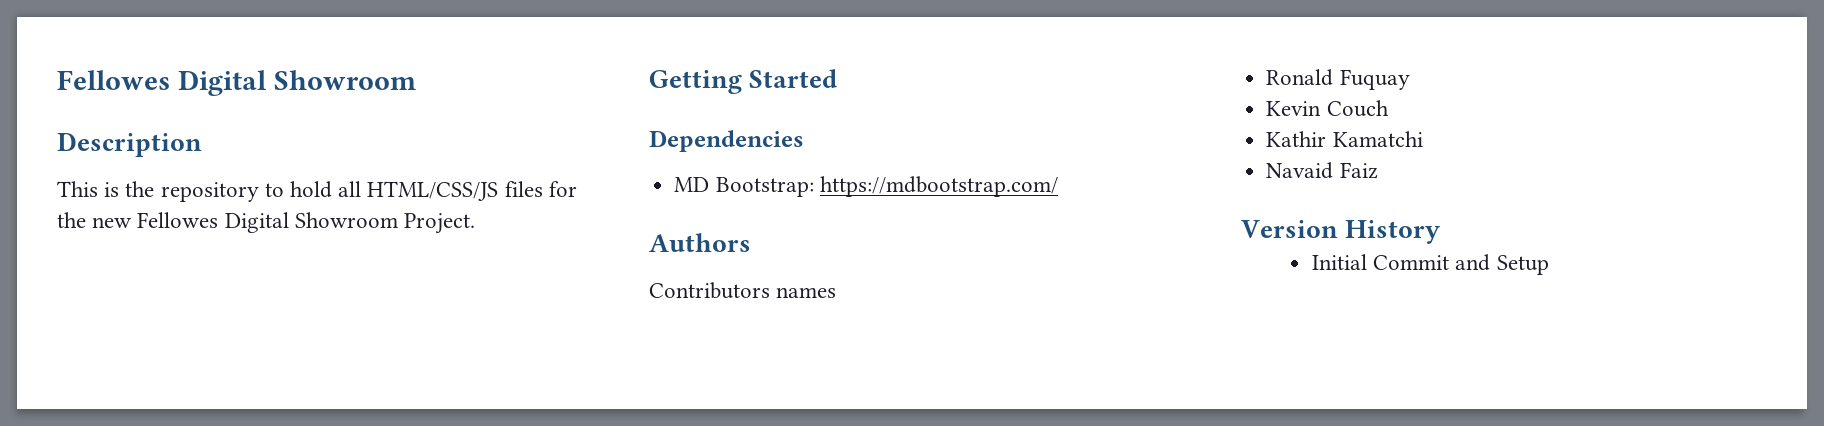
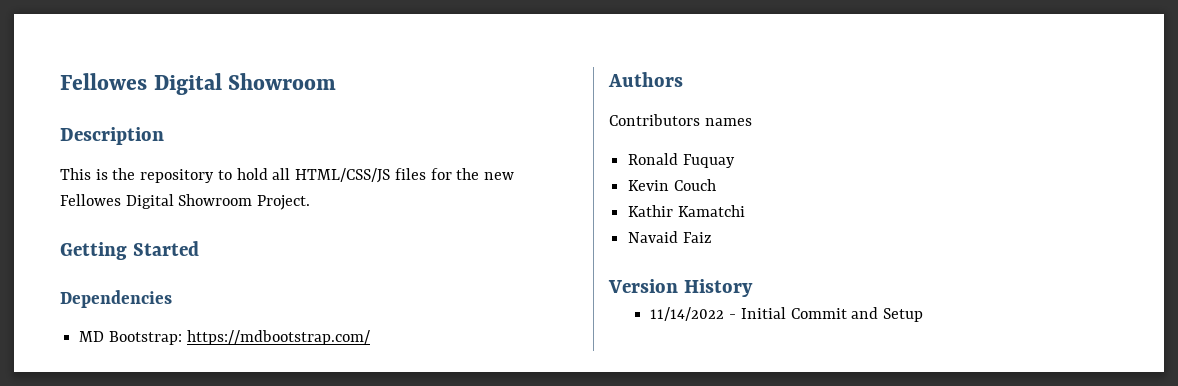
- Initial Commit and Setup
+ 11/14/2022 - Initial Commit and Setup

